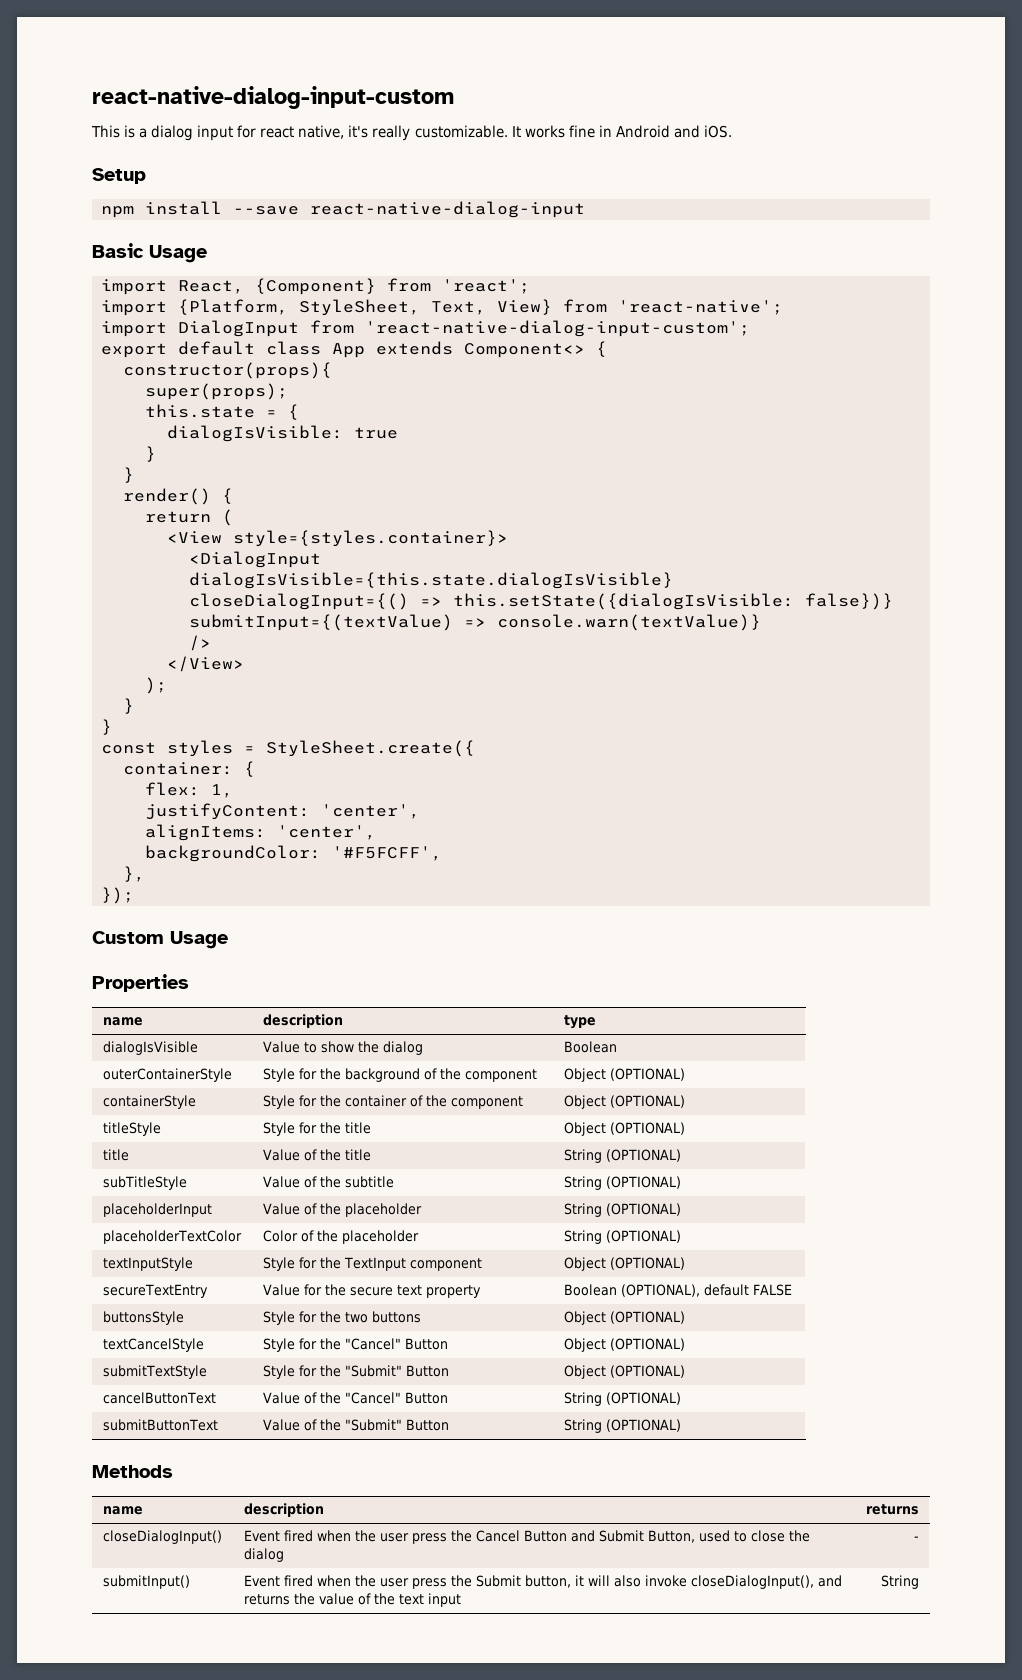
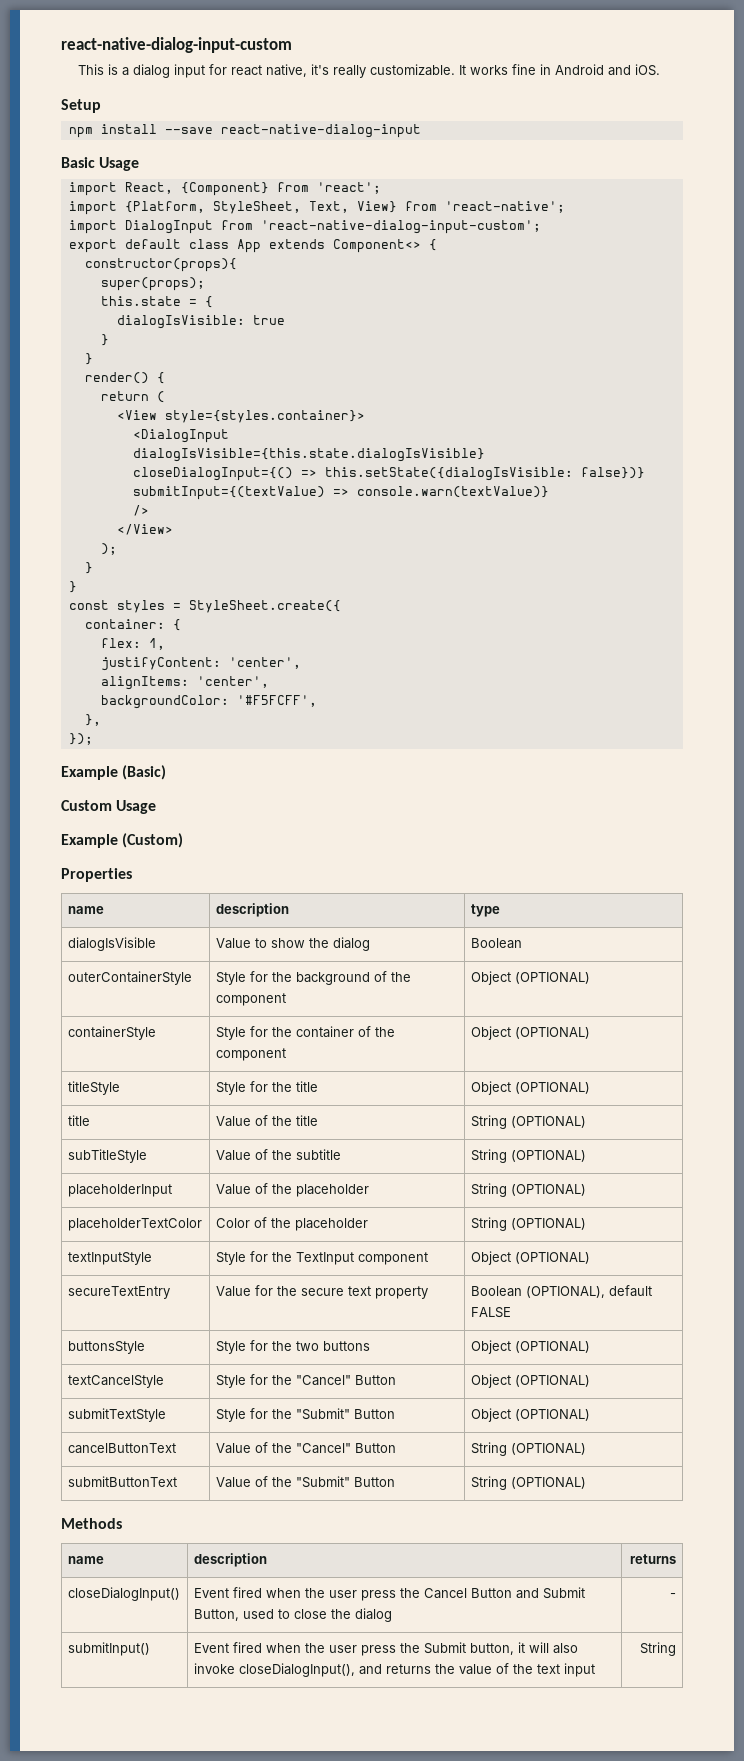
+ Example (Basic)
+ Example (Custom)

